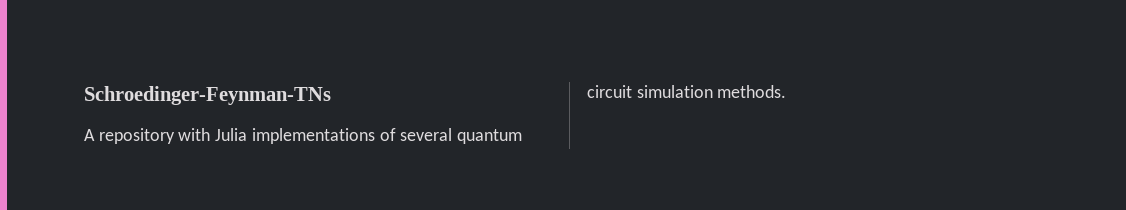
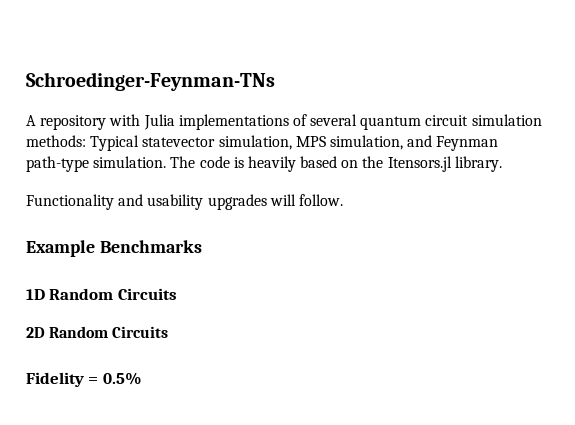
- A repository with Julia implementations of several quantum circuit simulation methods.
+ A repository with Julia implementations of several quantum circuit simulation methods: Typical statevector simulation, MPS simulation, and Feynman path-type simulation. The code is heavily based on the Itensors.jl library.
+ Functionality and usability upgrades will follow.
+ Example Benchmarks
+ 1D Random Circuits
+ 2D Random Circuits
+ Fidelity = 0.5%

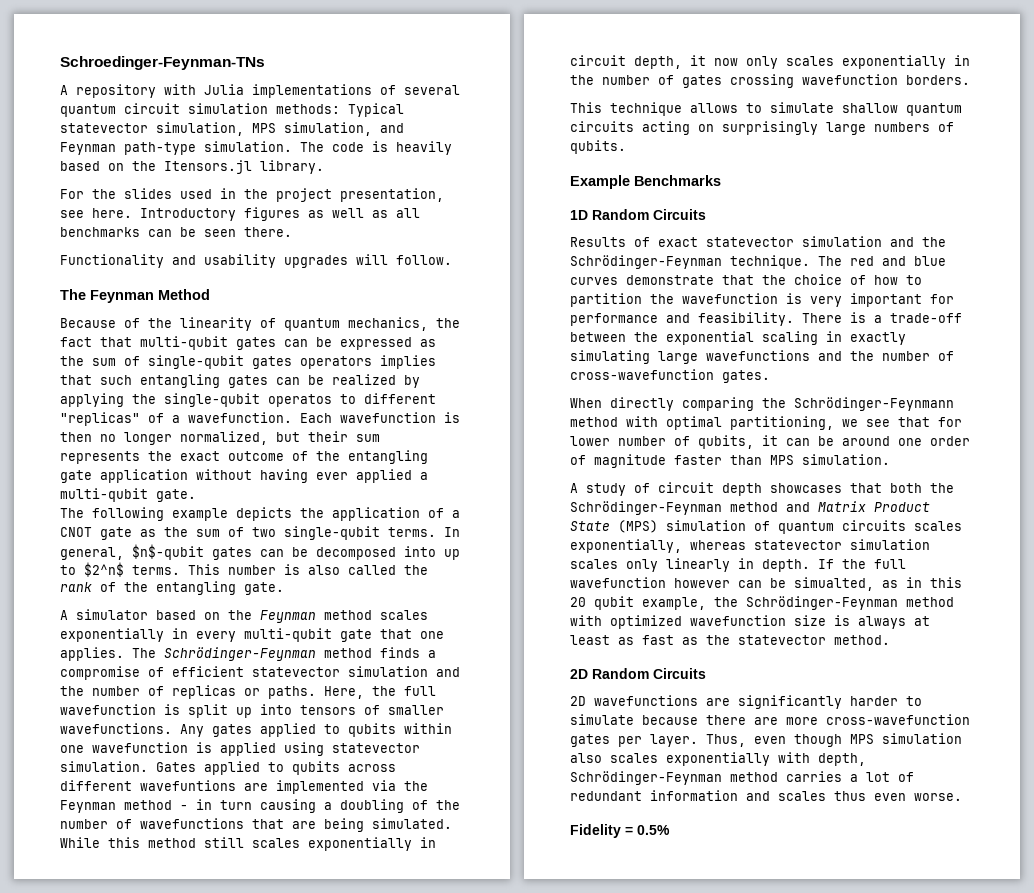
+ For the slides used in the project presentation, see here. Introductory figures as well as all benchmarks can be seen there.
+ The Feynman Method
+ Because of the linearity of quantum mechanics, the fact that multi-qubit gates can be expressed as the sum of single-qubit gates operators implies that such entangling gates can be realized by applying the single-qubit operatos to different "replicas" of a wavefunction. Each wavefunction is then no longer normalized, but their sum represents the exact outcome of the entangling gate application without having ever applied a multi-qubit gate.
+ The following example depicts the application of a CNOT gate as the sum of two single-qubit terms. In general, $n$-qubit gates can be decomposed into up to $2^n$ terms. This number is also called the rank of the entangling gate.
+ A simulator based on the Feynman method scales exponentially in every multi-qubit gate that one applies. The Schrödinger-Feynman method finds a compromise of efficient statevector simulation and the number of replicas or paths. Here, the full wavefunction is split up into tensors of smaller wavefunctions. Any gates applied to qubits within one wavefunction is applied using statevector simulation. Gates applied to qubits across different wavefuntions are implemented via the Feynman method - in turn causing a doubling of the number of wavefunctions that are being simulated. While this method still scales exponentially in circuit depth, it now only scales exponentially in the number of gates crossing wavefunction borders.
+ This technique allows to simulate shallow quantum circuits acting on surprisingly large numbers of qubits.
+ Results of exact statevector simulation and the Schrödinger-Feynman technique. The red and blue curves demonstrate that the choice of how to partition the wavefunction is very important for performance and feasibility. There is a trade-off between the exponential scaling in exactly simulating large wavefunctions and the number of cross-wavefunction gates.
+ When directly comparing the Schrödinger-Feynmann method with optimal partitioning, we see that for lower number of qubits, it can be around one order of magnitude faster than MPS simulation.
+ A study of circuit depth showcases that both the Schrödinger-Feynman method and Matrix Product State (MPS) simulation of quantum circuits scales exponentially, whereas statevector simulation scales only linearly in depth. If the full wavefunction however can be simualted, as in this 20 qubit example, the Schrödinger-Feynman method with optimized wavefunction size is always at least as fast as the statevector method.
  2D Random Circuits
+ 2D wavefunctions are significantly harder to simulate because there are more cross-wavefunction gates per layer. Thus, even though MPS simulation also scales exponentially with depth, Schrödinger-Feynman method carries a lot of redundant information and scales thus even worse.

